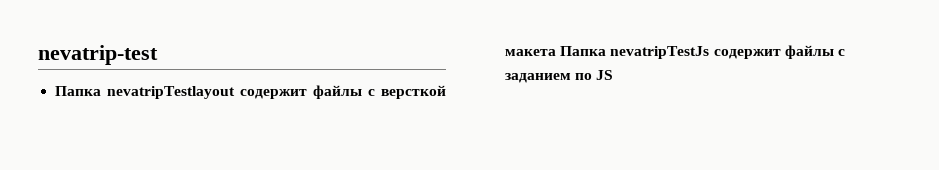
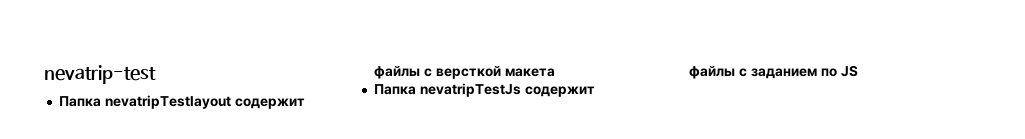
- Папка nevatripTestlayout содержит файлы с версткой макета Папка nevatripTestJs содержит файлы с заданием по JS
+ Папка nevatripTestlayout содержит файлы с версткой макета
+ Папка nevatripTestJs содержит файлы с заданием по JS

